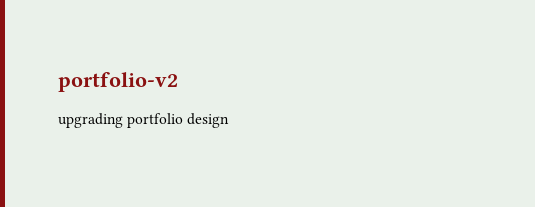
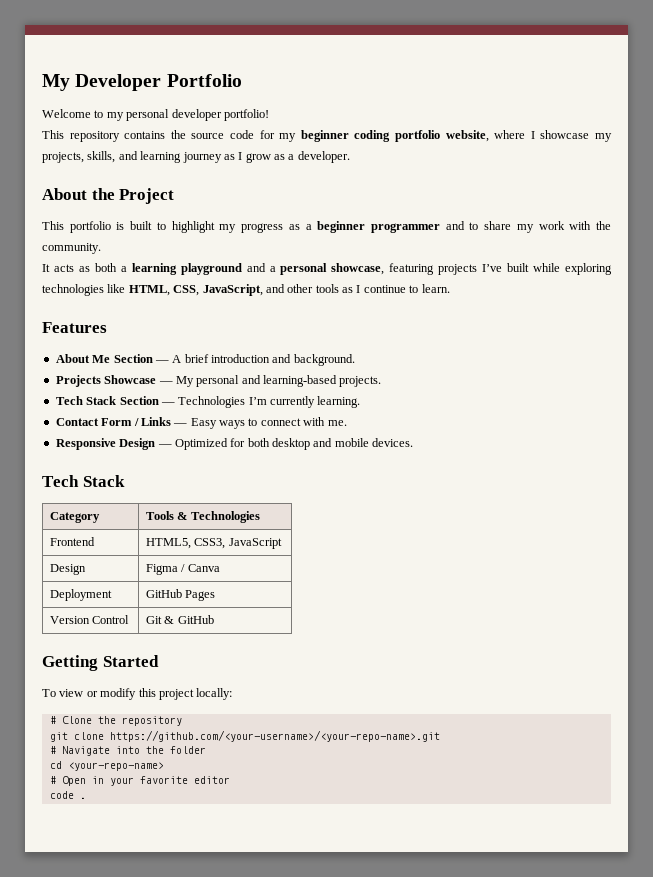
- portfolio-v2
- upgrading portfolio design
+ My Developer Portfolio
+ Welcome to my personal developer portfolio!
+ This repository contains the source code for my beginner coding portfolio website, where I showcase my projects, skills, and learning journey as I grow as a developer.
+ About the Project
+ This portfolio is built to highlight my progress as a beginner programmer and to share my work with the community.
+ It acts as both a learning playground and a personal showcase, featuring projects I’ve built while exploring technologies like HTML, CSS, JavaScript, and other tools as I continue to learn.
+ Features
+ About Me Section — A brief introduction and background.
+ Projects Showcase — My personal and learning-based projects.
+ Tech Stack Section — Technologies I’m currently learning.
+ Contact Form / Links — Easy ways to connect with me.
+ Responsive Design — Optimized for both desktop and mobile devices.
+ Tech Stack
+ Category | Tools & Technologies
+ Frontend | HTML5, CSS3, JavaScript
+ Design | Figma / Canva
+ Deployment | GitHub Pages
+ Version Control | Git & GitHub
+ Getting Started
+ To view or modify this project locally:
+ # Clone the repository
+ git clone https://github.com/<your-username>/<your-repo-name>.git
+ # Navigate into the folder
+ cd <your-repo-name>
+ # Open in your favorite editor
+ code .

